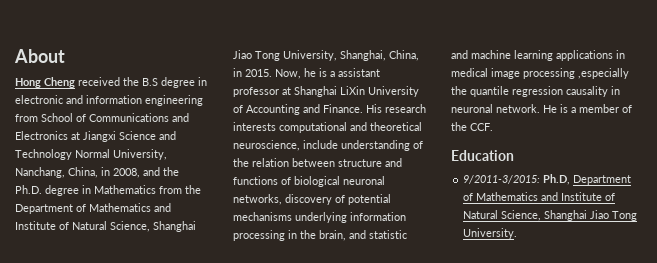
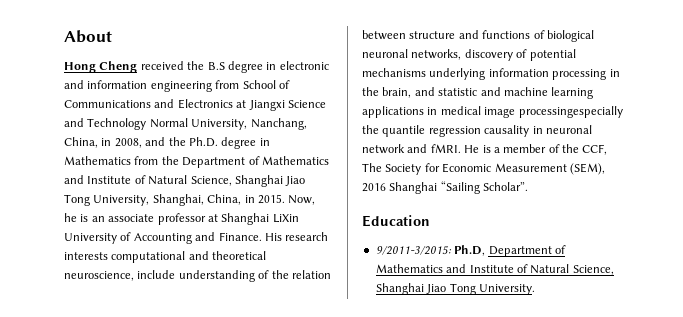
- Now, he is a assistant professor at Shanghai LiXin University of Accounting and Finance.
+ Now, he is an associate professor at Shanghai LiXin University of Accounting and Finance.
- His research interests computational and theoretical neuroscience, include understanding of the relation between structure and functions of biological neuronal networks, discovery of potential mechanisms underlying information processing in the brain, and statistic and machine learning applications in medical image processing ,especially the quantile regression causality in neuronal network.
+ His research interests computational and theoretical neuroscience, include understanding of the relation between structure and functions of biological neuronal networks, discovery of potential mechanisms underlying information processing in the brain, and statistic and machine learning applications in medical image processingespecially the quantile regression causality in neuronal network and fMRI.
- He is a member of the CCF.
+ He is a member of the CCF, The Society for Economic Measurement (SEM), 2016 Shanghai “Sailing Scholar”.

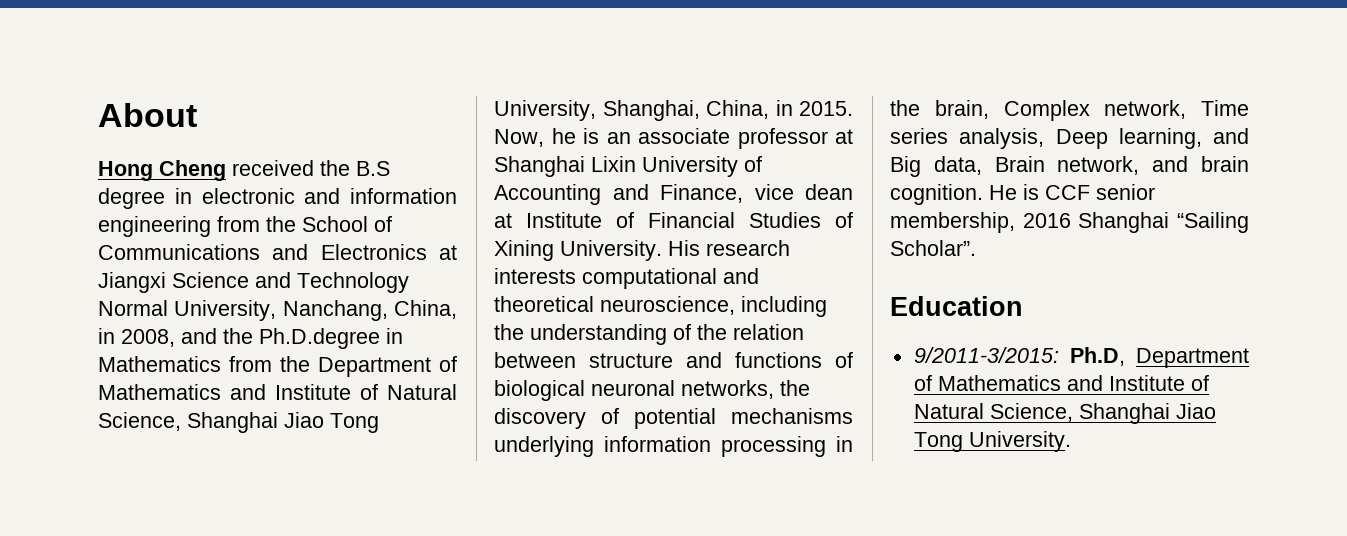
- Hong Cheng received the B.S degree in electronic and information engineering from School of Communications and Electronics at Jiangxi Science and Technology Normal University, Nanchang, China, in 2008, and the Ph.D. degree in Mathematics from the Department of Mathematics and Institute of Natural Science, Shanghai Jiao Tong University, Shanghai, China, in 2015.
+ Hong Cheng received the B.S degree in electronic and information engineering from the School of Communications and Electronics at Jiangxi Science and Technology Normal University, Nanchang, China, in 2008, and the Ph.D.degree in Mathematics from the Department of Mathematics and Institute of Natural Science, Shanghai Jiao Tong University, Shanghai, China, in 2015.
- Now, he is an associate professor at Shanghai LiXin University of Accounting and Finance.
+ Now, he is an associate professor at Shanghai Lixin University of Accounting and Finance, vice dean at Institute of Financial Studies of Xining University.
- His research interests computational and theoretical neuroscience, include understanding of the relation between structure and functions of biological neuronal networks, discovery of potential mechanisms underlying information processing in the brain, and statistic and machine learning applications in medical image processingespecially the quantile regression causality in neuronal network and fMRI. He is a member of the CCF, The Society for Economic Measurement (SEM), 2016 Shanghai “Sailing Scholar”.
+ His research interests computational and theoretical neuroscience, including the understanding of the relation between structure and functions of biological neuronal networks, the discovery of potential mechanisms underlying information processing in the brain, Complex network, Time series analysis, Deep learning, and Big data, Brain network, and brain cognition. He is CCF senior membership, 2016 Shanghai “Sailing Scholar”.

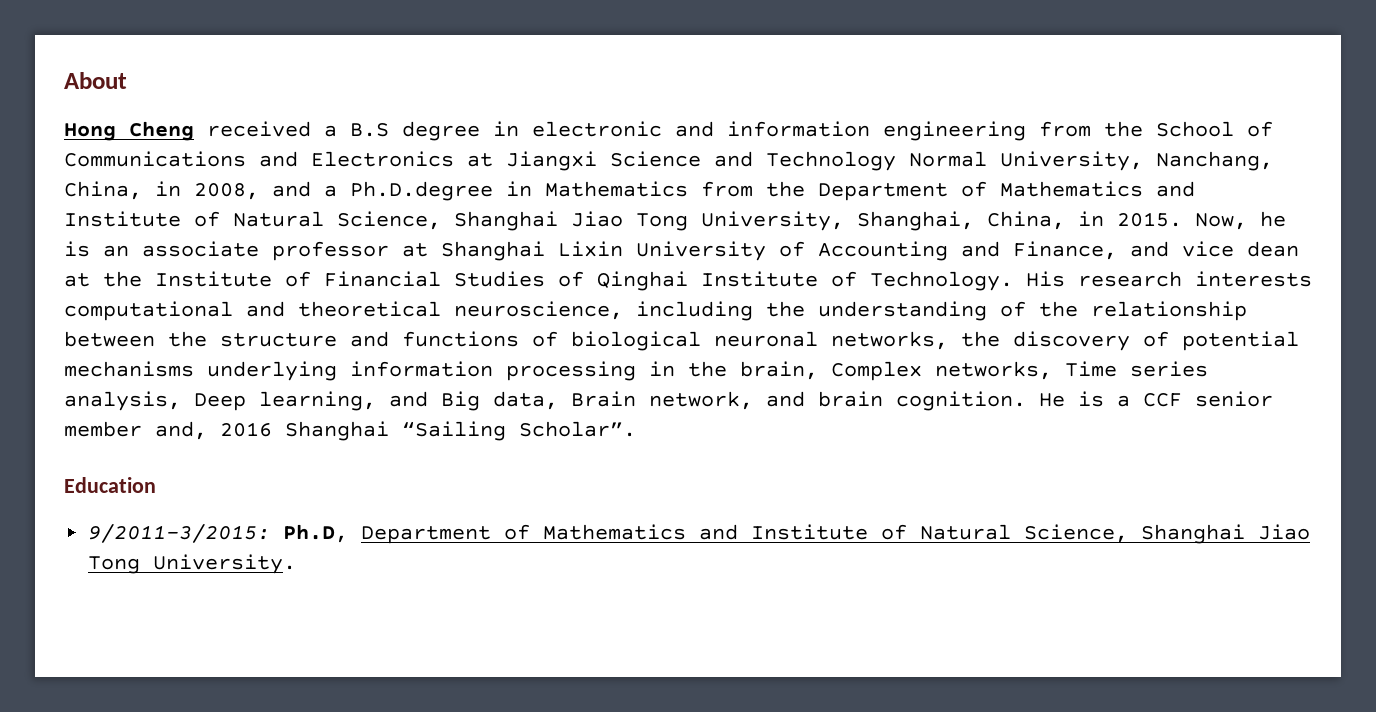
- Hong Cheng received the B.S degree in electronic and information engineering from the School of Communications and Electronics at Jiangxi Science and Technology Normal University, Nanchang, China, in 2008, and the Ph.D.degree in Mathematics from the Department of Mathematics and Institute of Natural Science, Shanghai Jiao Tong University, Shanghai, China, in 2015.
+ Hong Cheng received a B.S degree in electronic and information engineering from the School of Communications and Electronics at Jiangxi Science and Technology Normal University, Nanchang, China, in 2008, and a Ph.D.degree in Mathematics from the Department of Mathematics and Institute of Natural Science, Shanghai Jiao Tong University, Shanghai, China, in 2015.
- Now, he is an associate professor at Shanghai Lixin University of Accounting and Finance, vice dean at Institute of Financial Studies of Xining University.
+ Now, he is an associate professor at Shanghai Lixin University of Accounting and Finance, and vice dean at the Institute of Financial Studies of Qinghai Institute of Technology.
- His research interests computational and theoretical neuroscience, including the understanding of the relation between structure and functions of biological neuronal networks, the discovery of potential mechanisms underlying information processing in the brain, Complex network, Time series analysis, Deep learning, and Big data, Brain network, and brain cognition.
+ His research interests computational and theoretical neuroscience, including the understanding of the relationship between the structure and functions of biological neuronal networks, the discovery of potential mechanisms underlying information processing in the brain, Complex networks, Time series analysis, Deep learning, and Big data, Brain network, and brain cognition.
- He is CCF senior membership, 2016 Shanghai “Sailing Scholar”.
+ He is a CCF senior member and, 2016 Shanghai “Sailing Scholar”.

